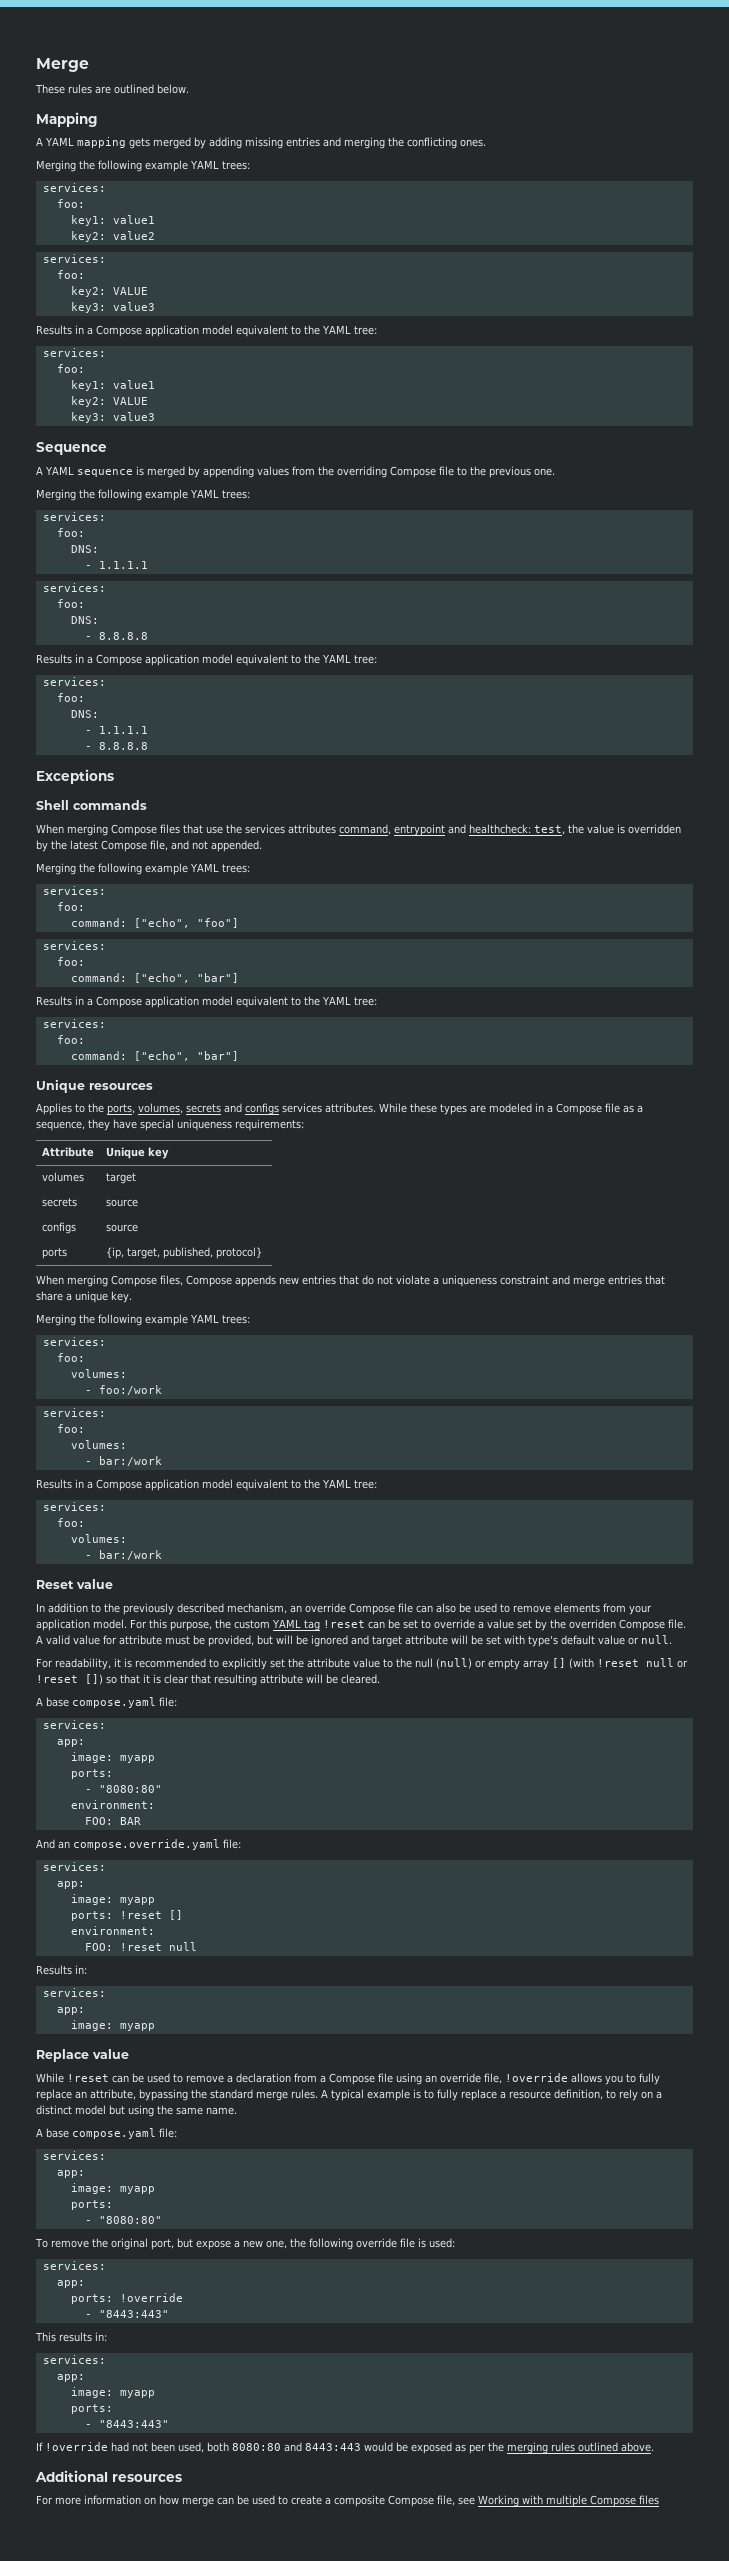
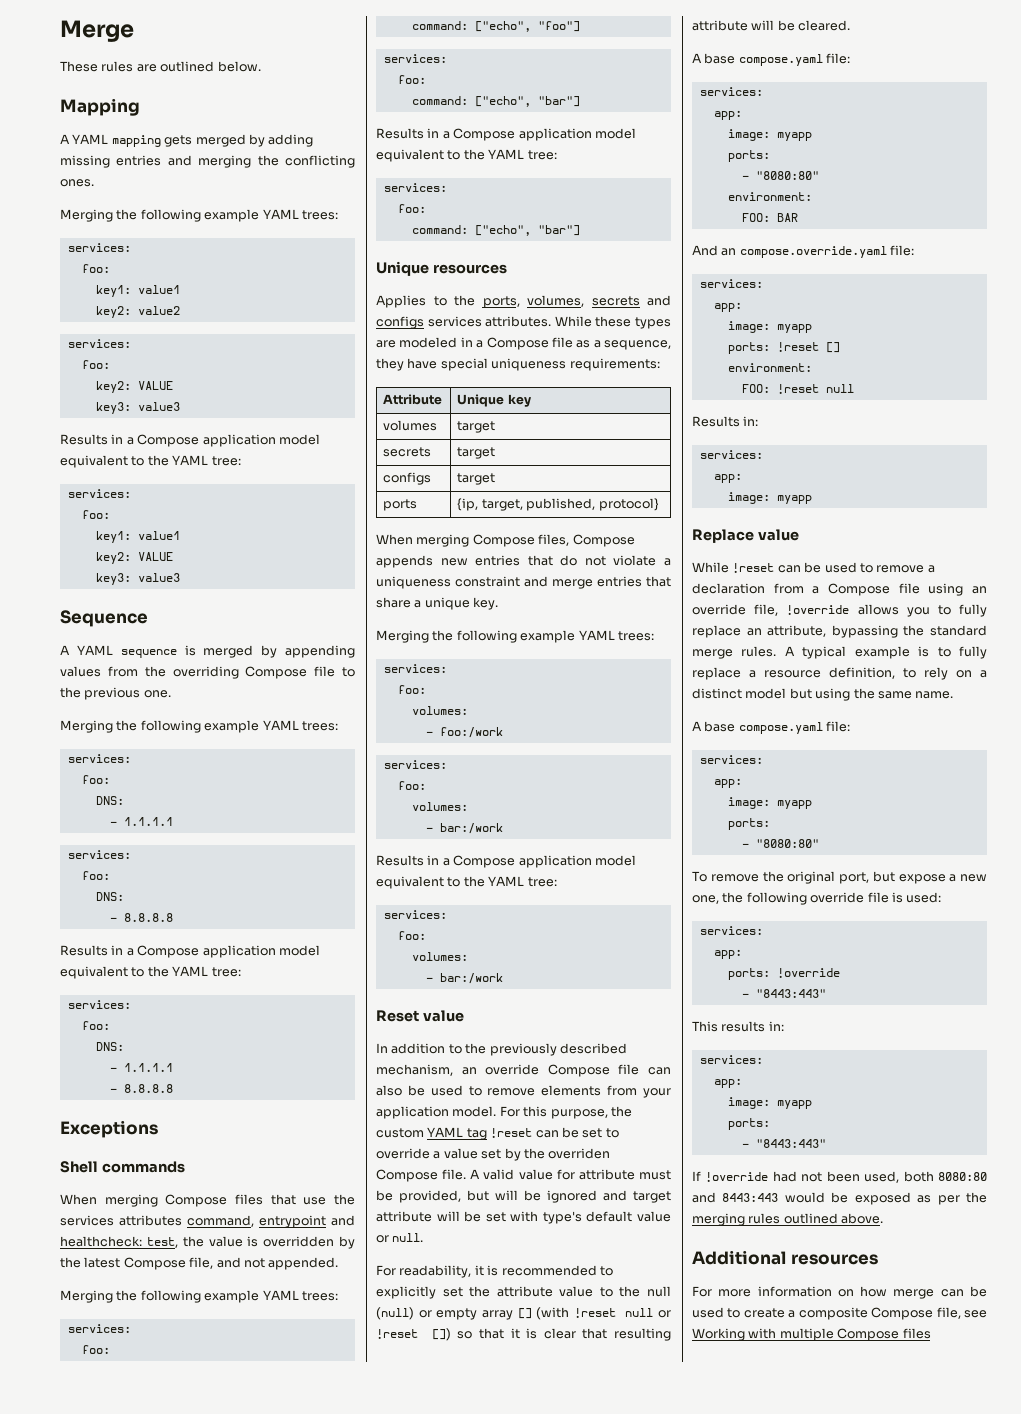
- secrets | source
+ secrets | target
- configs | source
+ configs | target

